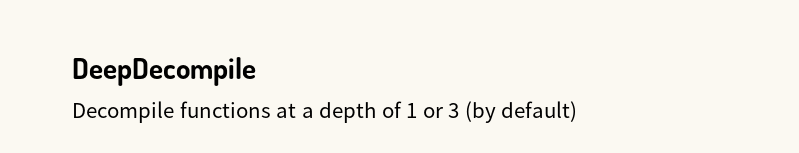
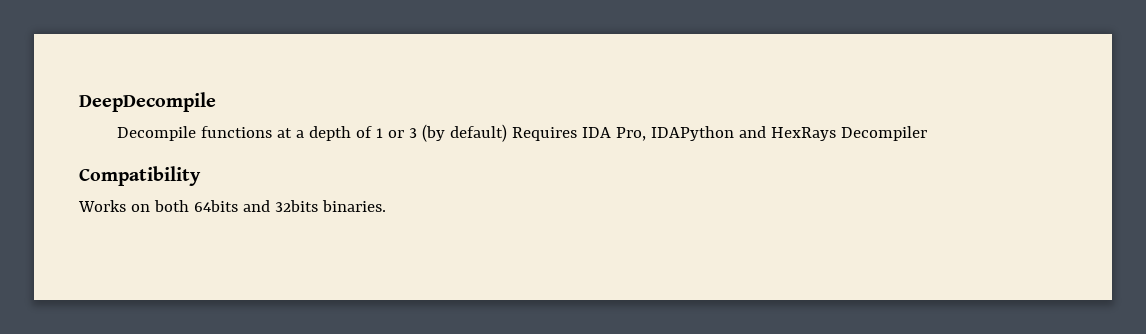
- Decompile functions at a depth of 1 or 3 (by default)
+ Decompile functions at a depth of 1 or 3 (by default) Requires IDA Pro, IDAPython and HexRays Decompiler
+ Compatibility
+ Works on both 64bits and 32bits binaries.

